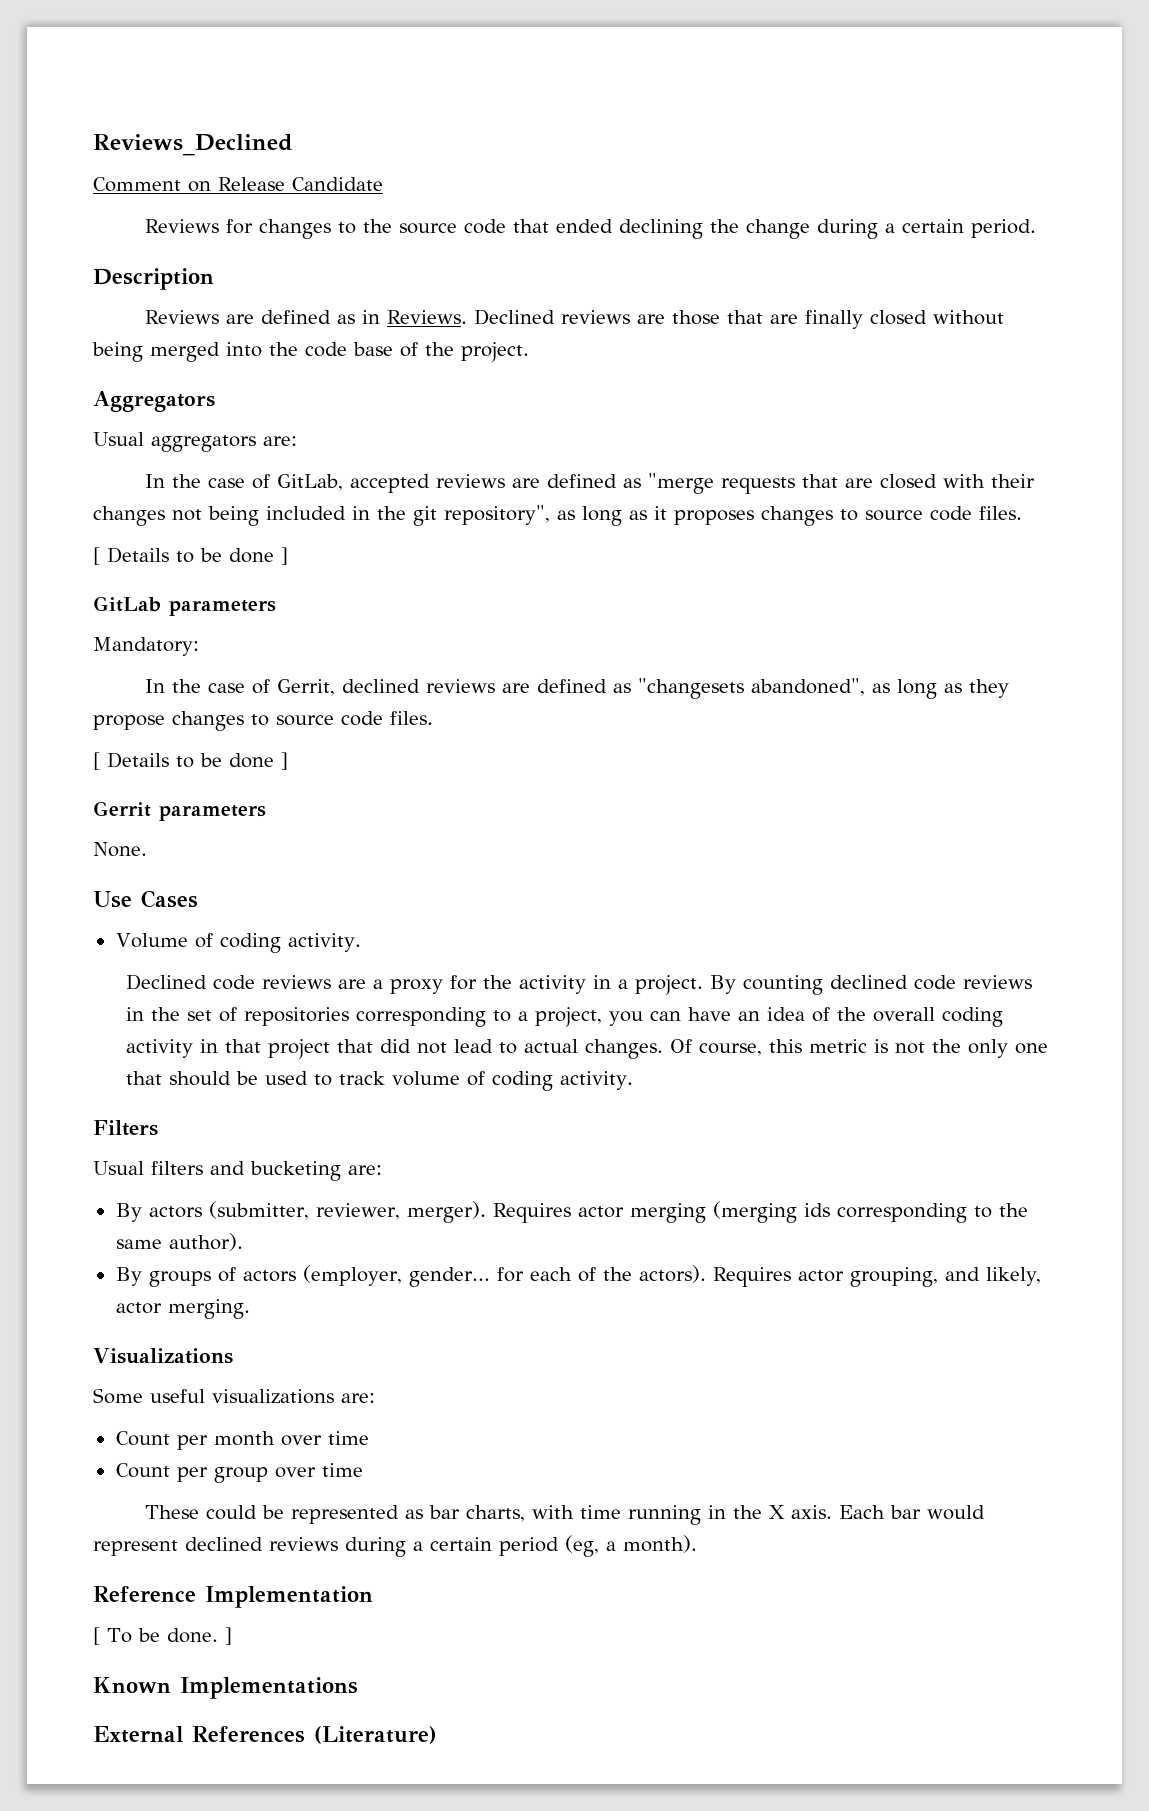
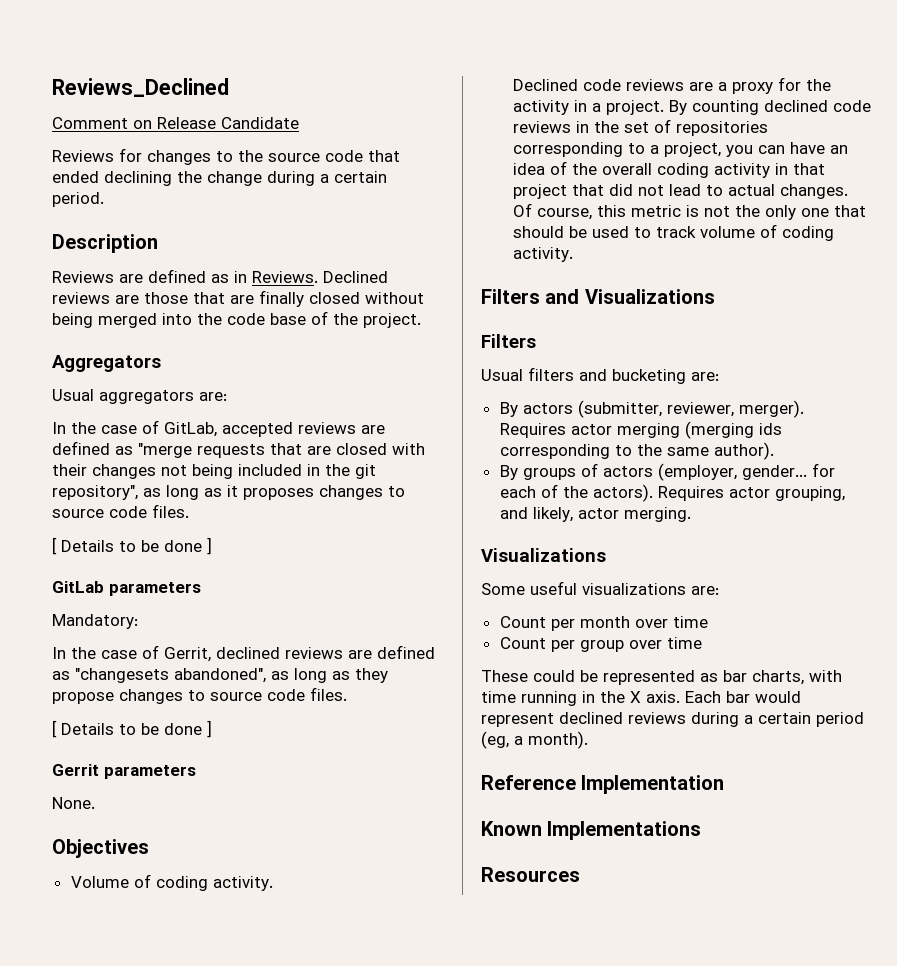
- Use Cases
+ Objectives
+ Filters and Visualizations
- [ To be done. ]
- External References (Literature)
+ Resources

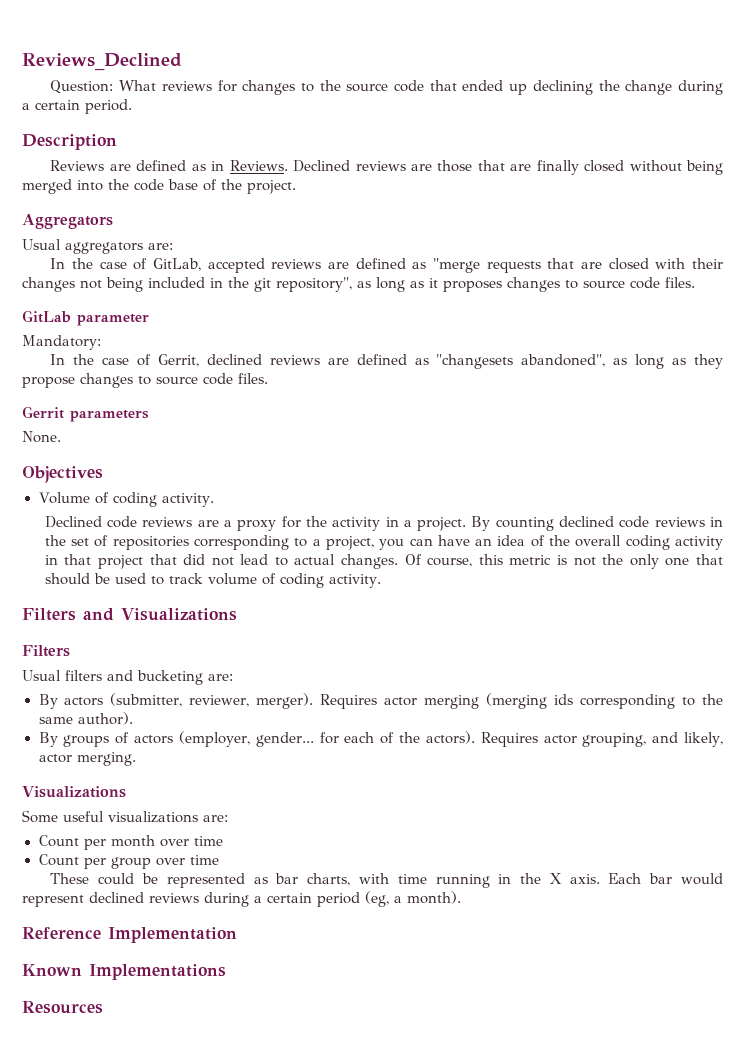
- Comment on Release Candidate
- Reviews for changes to the source code that ended declining the change during a certain period.
+ Question: What reviews for changes to the source code that ended up declining the change during a certain period.
  In the case of GitLab, accepted reviews are defined as "merge requests that are closed with their changes not being included in the git repository", as long as it proposes changes to source code files.
- [ Details to be done ]
- GitLab parameters
+ GitLab parameter
  In the case of Gerrit, declined reviews are defined as "changesets abandoned", as long as they propose changes to source code files.
- [ Details to be done ]

